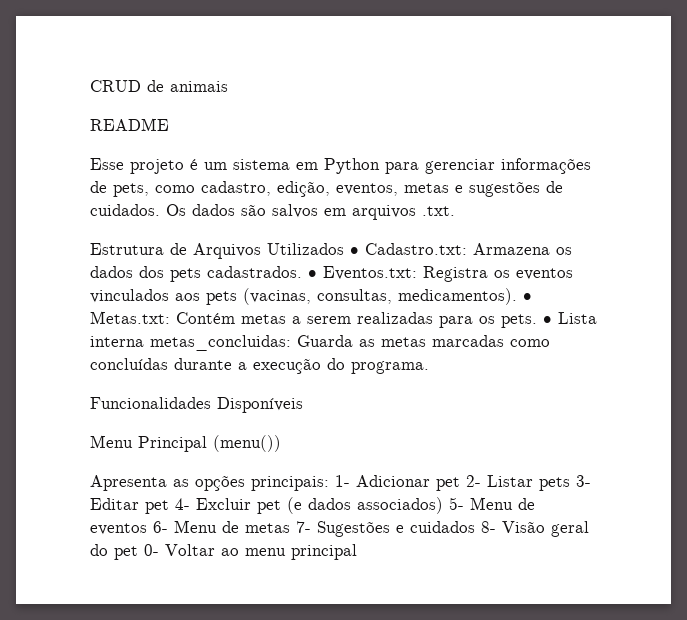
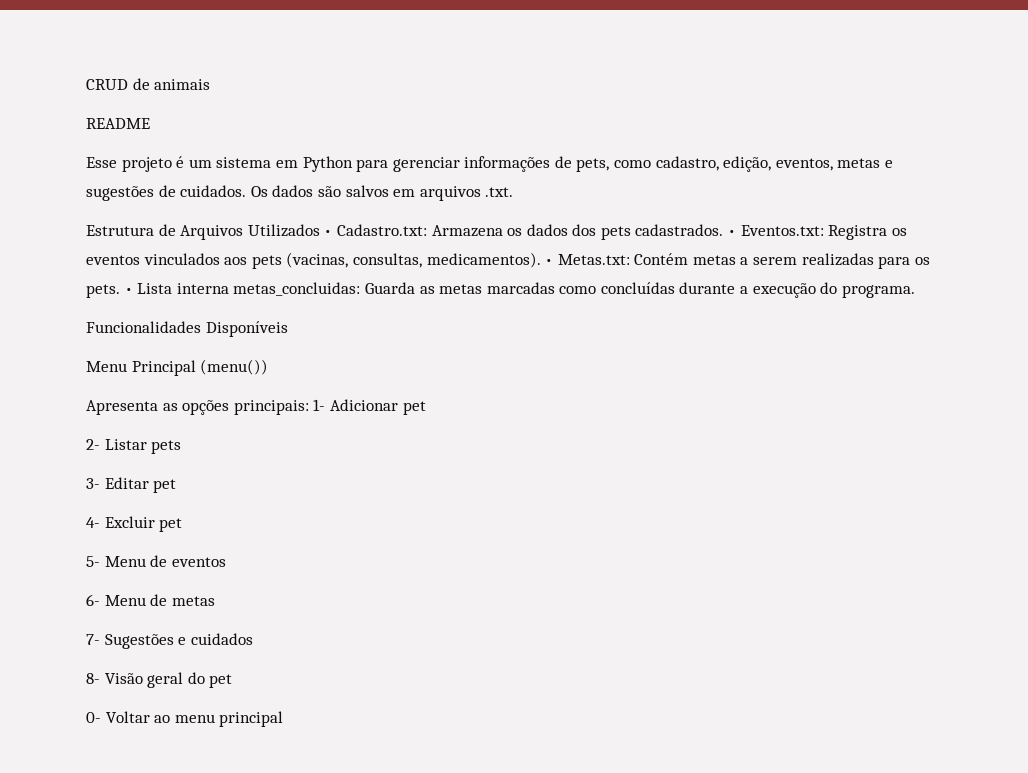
- Apresenta as opções principais: 1- Adicionar pet 2- Listar pets 3- Editar pet 4- Excluir pet (e dados associados) 5- Menu de eventos 6- Menu de metas 7- Sugestões e cuidados 8- Visão geral do pet 0- Voltar ao menu principal
+ Apresenta as opções principais: 1- Adicionar pet
+ 2- Listar pets
+ 3- Editar pet
+ 4- Excluir pet
+ 5- Menu de eventos
+ 6- Menu de metas
+ 7- Sugestões e cuidados
+ 8- Visão geral do pet
+ 0- Voltar ao menu principal

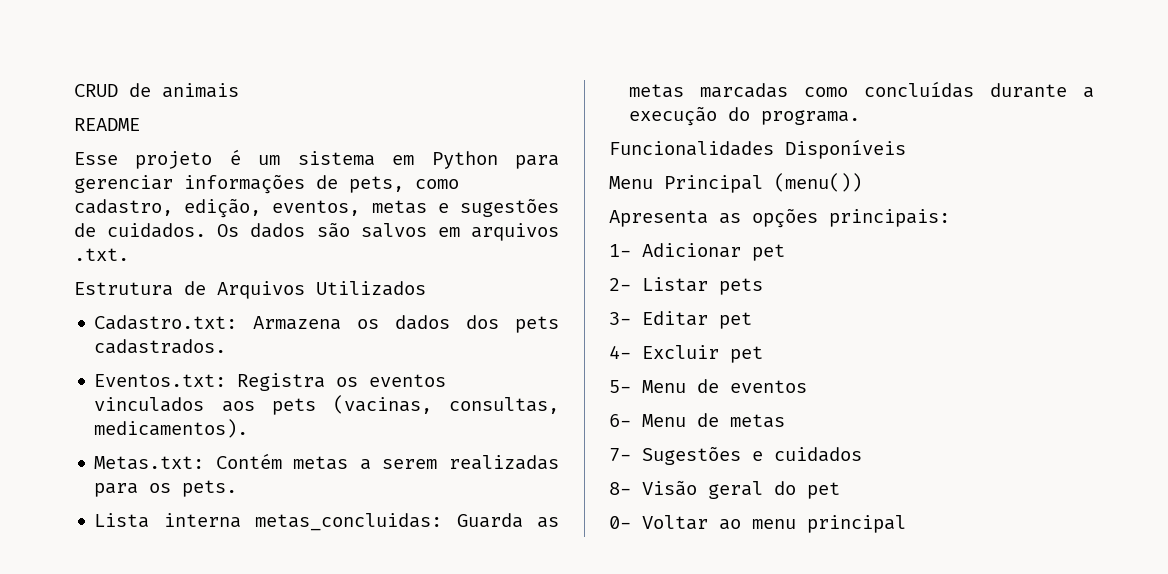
- Estrutura de Arquivos Utilizados • Cadastro.txt: Armazena os dados dos pets cadastrados. • Eventos.txt: Registra os eventos vinculados aos pets (vacinas, consultas, medicamentos). • Metas.txt: Contém metas a serem realizadas para os pets. • Lista interna metas_concluidas: Guarda as metas marcadas como concluídas durante a execução do programa.
+ Estrutura de Arquivos Utilizados
+ Cadastro.txt: Armazena os dados dos pets cadastrados.
+ Eventos.txt: Registra os eventos vinculados aos pets (vacinas, consultas, medicamentos).
+ Metas.txt: Contém metas a serem realizadas para os pets.
+ Lista interna metas_concluidas: Guarda as metas marcadas como concluídas durante a execução do programa.
- Apresenta as opções principais: 1- Adicionar pet
+ Apresenta as opções principais:
+ 1- Adicionar pet

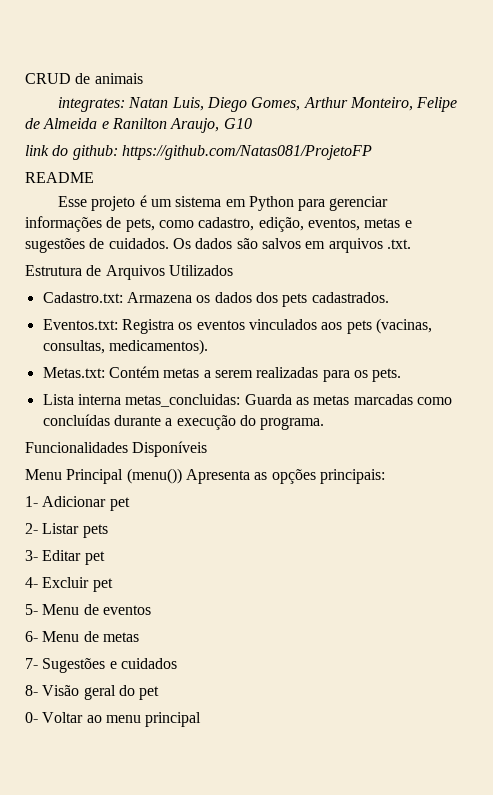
+ integrates: Natan Luis, Diego Gomes, Arthur Monteiro, Felipe de Almeida e Ranilton Araujo, G10
+ link do github: https://github.com/Natas081/ProjetoFP
- Menu Principal (menu())
- Apresenta as opções principais:
+ Menu Principal (menu()) Apresenta as opções principais:

